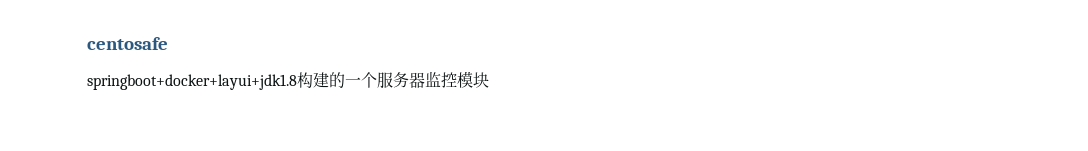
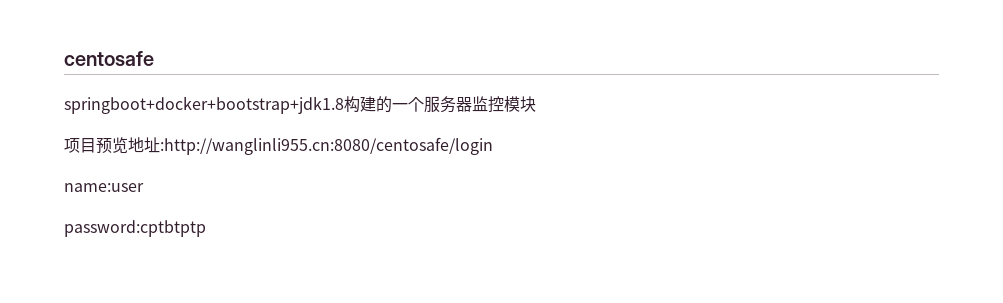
- springboot+docker+layui+jdk1.8构建的一个服务器监控模块
+ springboot+docker+bootstrap+jdk1.8构建的一个服务器监控模块
+ 项目预览地址:http://wanglinli955.cn:8080/centosafe/login
+ name:user
+ password:cptbtptp

